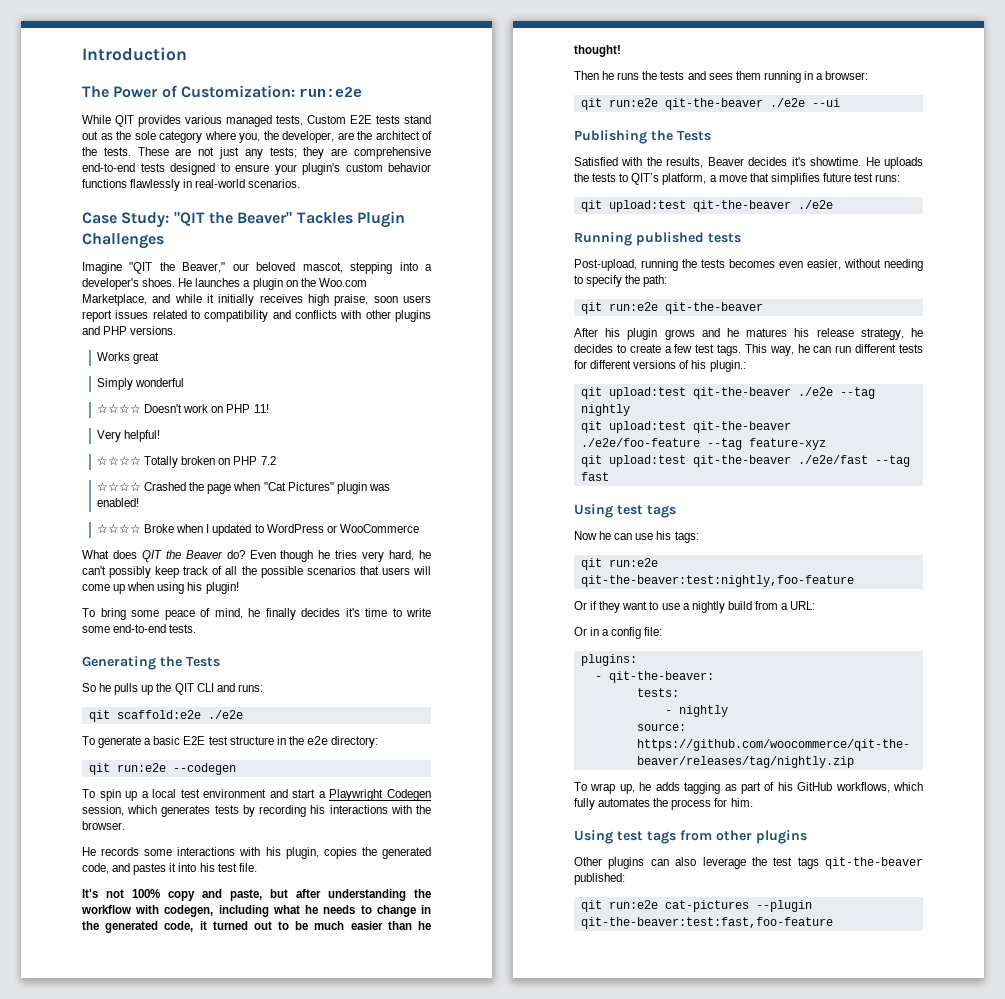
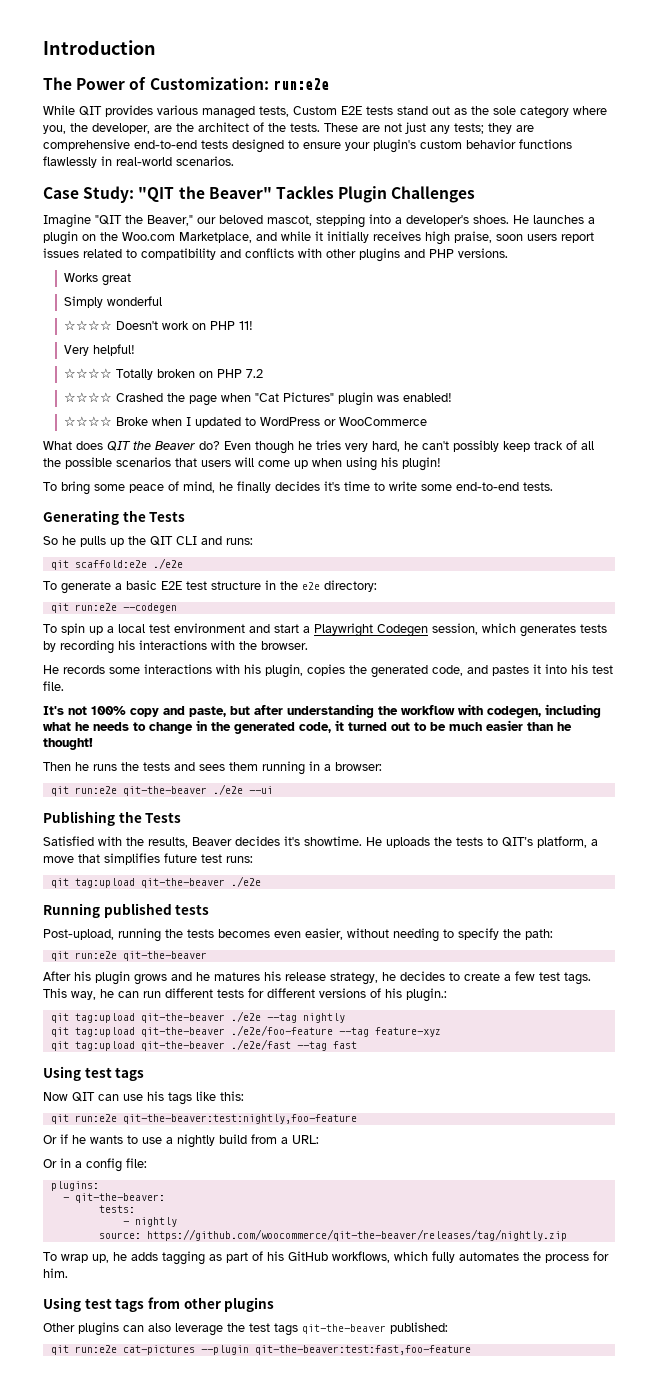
  He uploads the tests to QIT’s platform, a move that simplifies future test runs:
- qit upload:test qit-the-beaver ./e2e
+ qit tag:upload qit-the-beaver ./e2e
- qit upload:test qit-the-beaver ./e2e --tag nightly
+ qit tag:upload qit-the-beaver ./e2e --tag nightly
- qit upload:test qit-the-beaver ./e2e/foo-feature --tag feature-xyz
+ qit tag:upload qit-the-beaver ./e2e/foo-feature --tag feature-xyz
- qit upload:test qit-the-beaver ./e2e/fast --tag fast
+ qit tag:upload qit-the-beaver ./e2e/fast --tag fast
- Now he can use his tags:
+ Now QIT can use his tags like this:
- Or if they want to use a nightly build from a URL:
+ Or if he wants to use a nightly build from a URL:

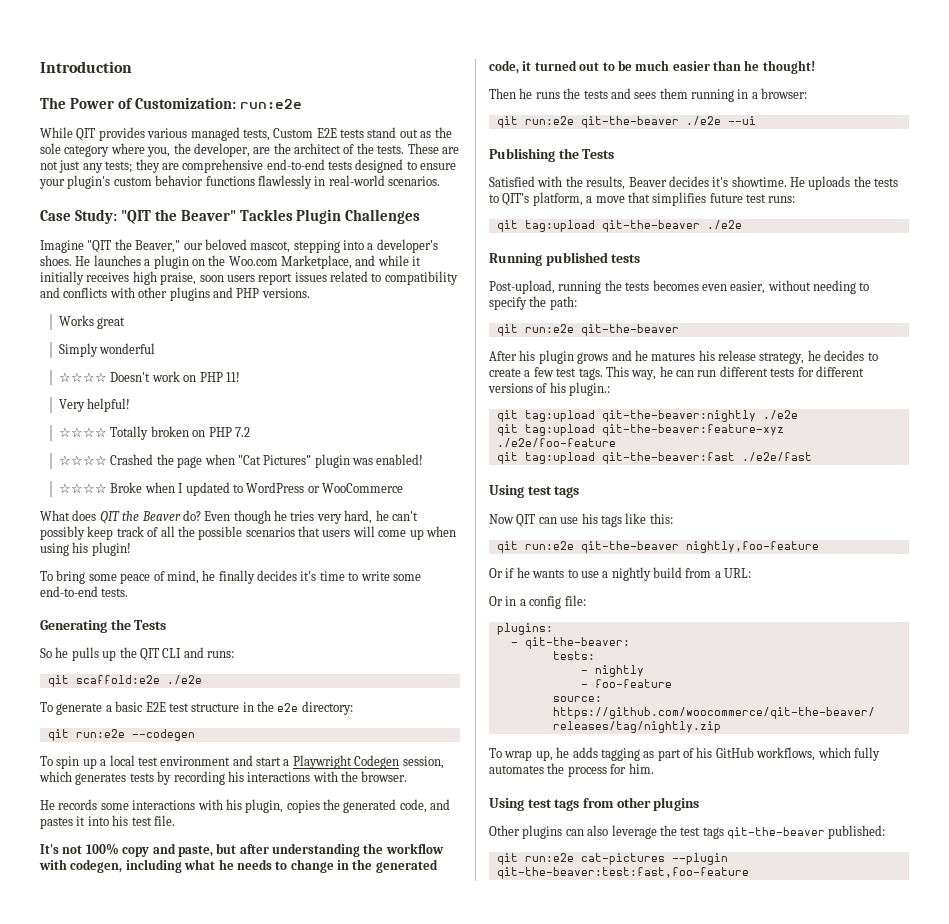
- qit tag:upload qit-the-beaver ./e2e --tag nightly
- qit tag:upload qit-the-beaver ./e2e/foo-feature --tag feature-xyz
- qit tag:upload qit-the-beaver ./e2e/fast --tag fast
+ qit tag:upload qit-the-beaver:nightly ./e2e
+ qit tag:upload qit-the-beaver:feature-xyz ./e2e/foo-feature
+ qit tag:upload qit-the-beaver:fast ./e2e/fast
- qit run:e2e qit-the-beaver:test:nightly,foo-feature
+ qit run:e2e qit-the-beaver nightly,foo-feature
+ - foo-feature

